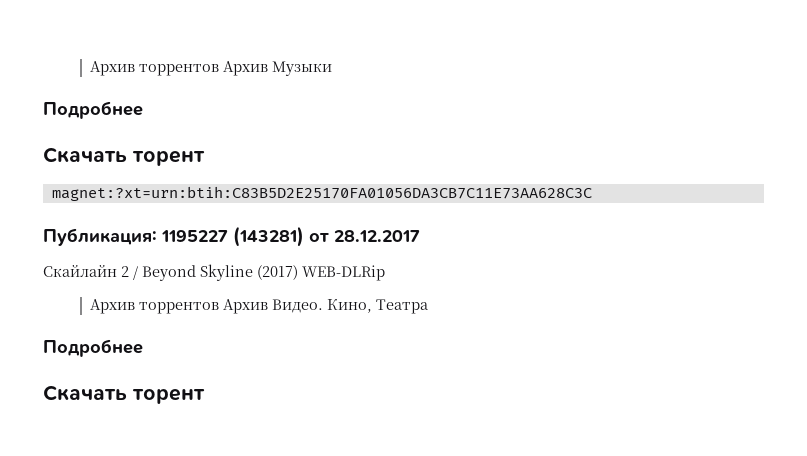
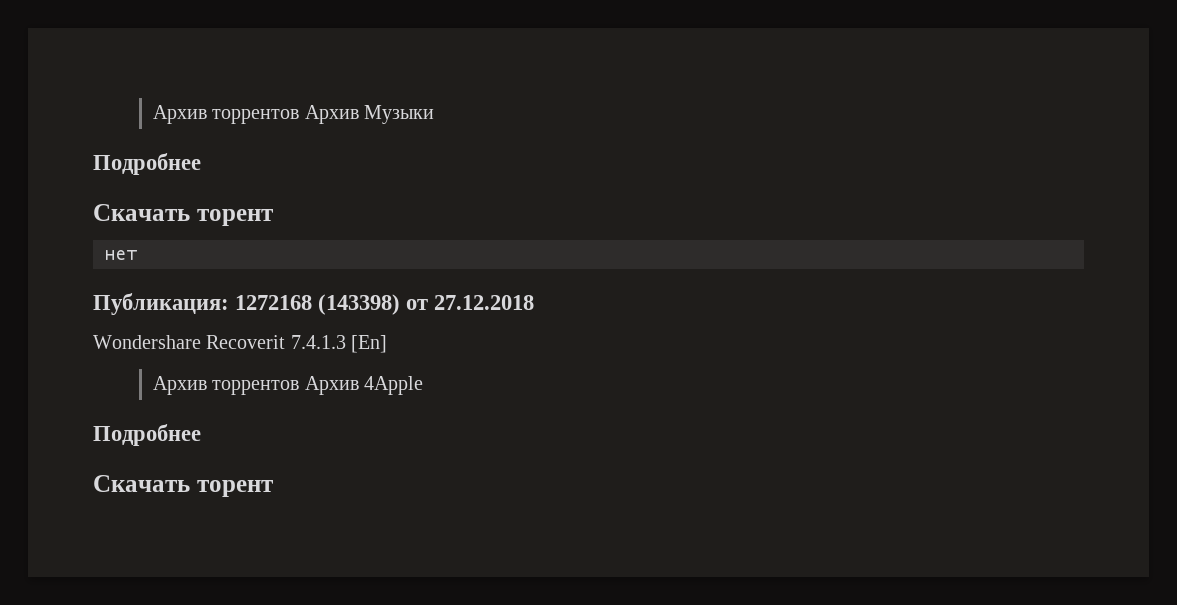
- magnet:?xt=urn:btih:C83B5D2E25170FA01056DA3CB7C11E73AA628C3C
+ нет
- Публикация: 1195227 (143281) от 28.12.2017
- Скайлайн 2 / Beyond Skyline (2017) WEB-DLRip
- Архив торрентов Архив Видео. Кино, Театра
+ Публикация: 1272168 (143398) от 27.12.2018
+ Wondershare Recoverit 7.4.1.3 [En]
+ Архив торрентов Архив 4Apple

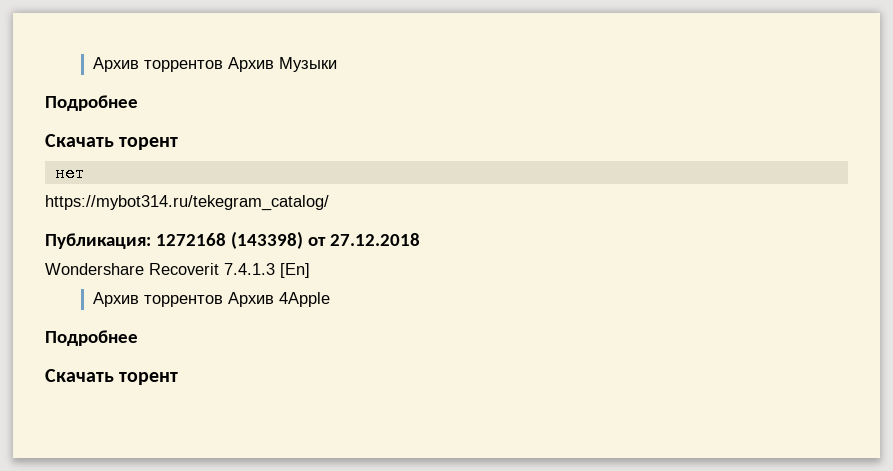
+ https://mybot314.ru/tekegram_catalog/

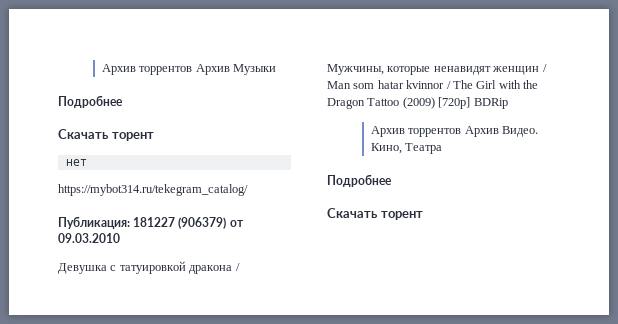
- Публикация: 1272168 (143398) от 27.12.2018
- Wondershare Recoverit 7.4.1.3 [En]
- Архив торрентов Архив 4Apple
+ Публикация: 181227 (906379) от 09.03.2010
+ Девушка с татуировкой дракона / Мужчины, которые ненавидят женщин / Man som hatar kvinnor / The Girl with the Dragon Tattoo (2009) [720p] BDRip
+ Архив торрентов Архив Видео. Кино, Театра

